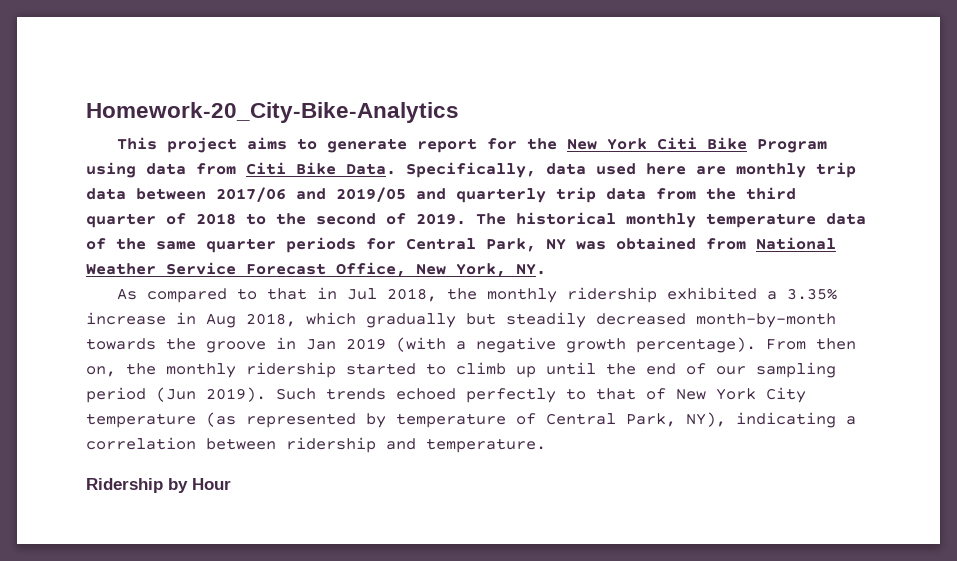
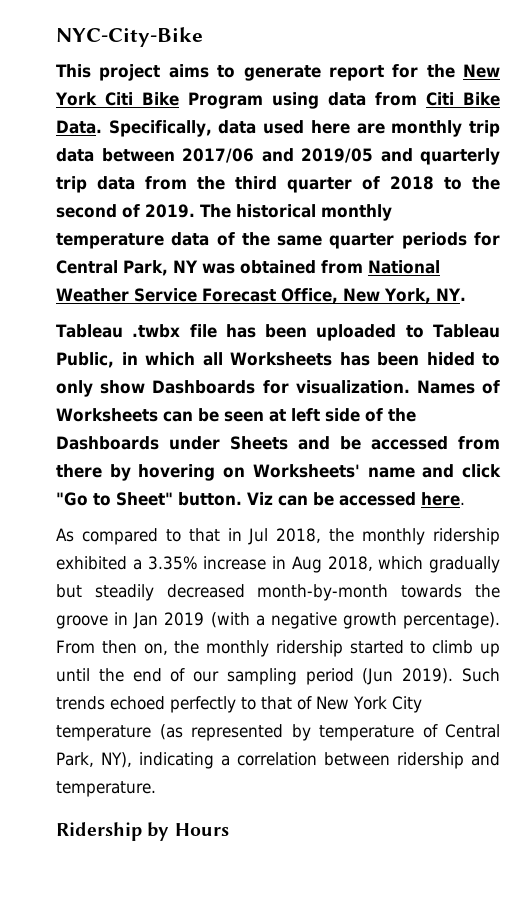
- Homework-20_City-Bike-Analytics
+ NYC-City-Bike
+ Tableau .twbx file has been uploaded to Tableau Public, in which all Worksheets has been hided to only show Dashboards for visualization. Names of Worksheets can be seen at left side of the Dashboards under Sheets and be accessed from there by hovering on Worksheets' name and click "Go to Sheet" button. Viz can be accessed here.
- Ridership by Hour
+ Ridership by Hours

